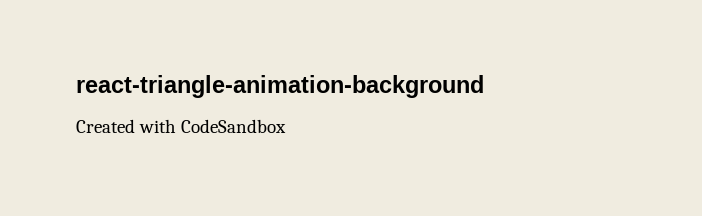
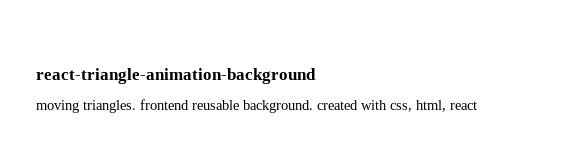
- Created with CodeSandbox
+ moving triangles. frontend reusable background. created with css, html, react

